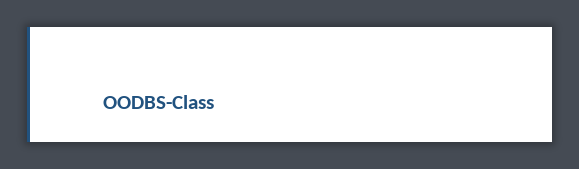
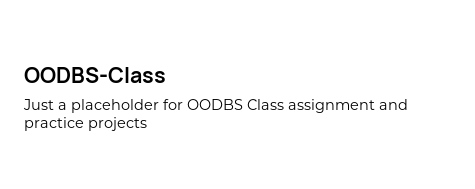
+ Just a placeholder for OODBS Class assignment and practice projects

